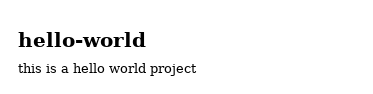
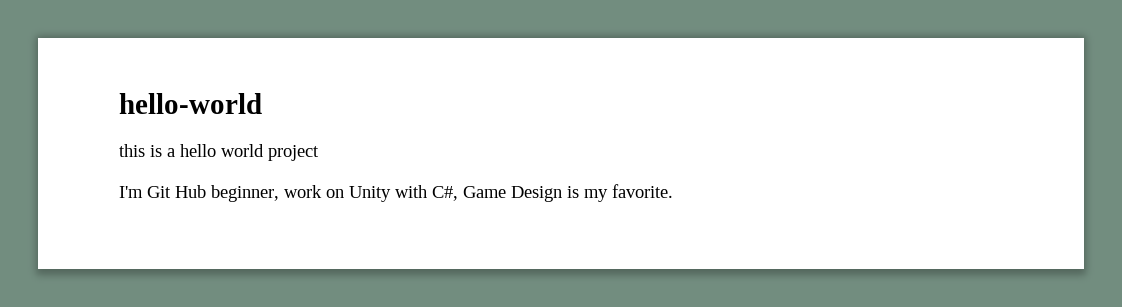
+ I'm Git Hub beginner, work on Unity with C#, Game Design is my favorite.

